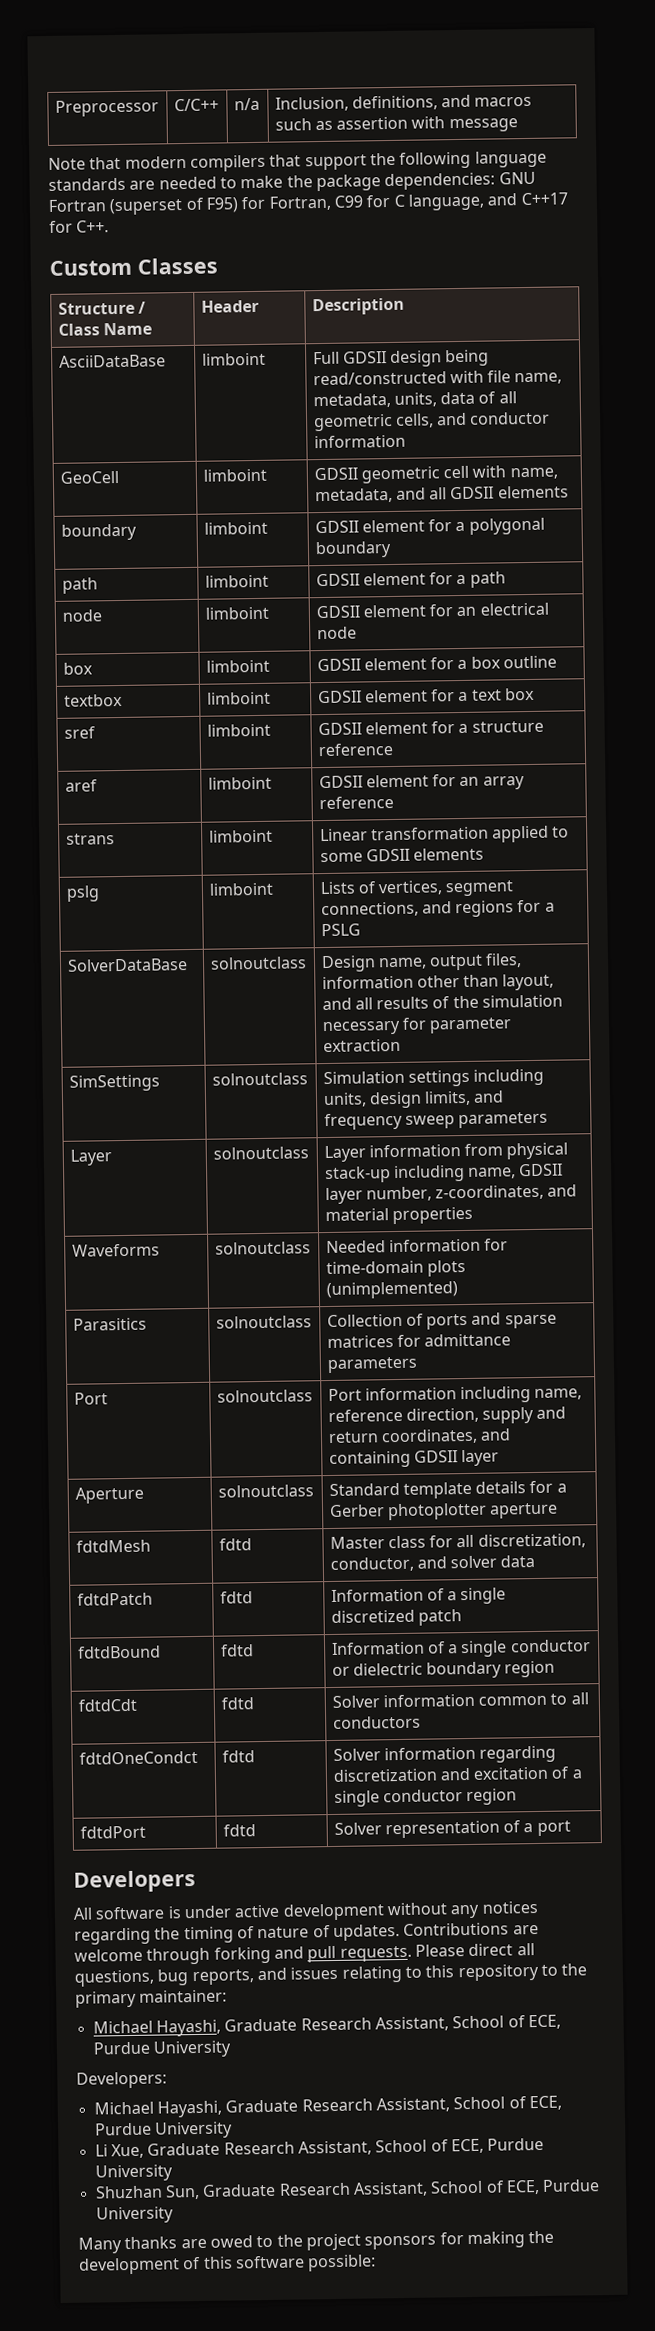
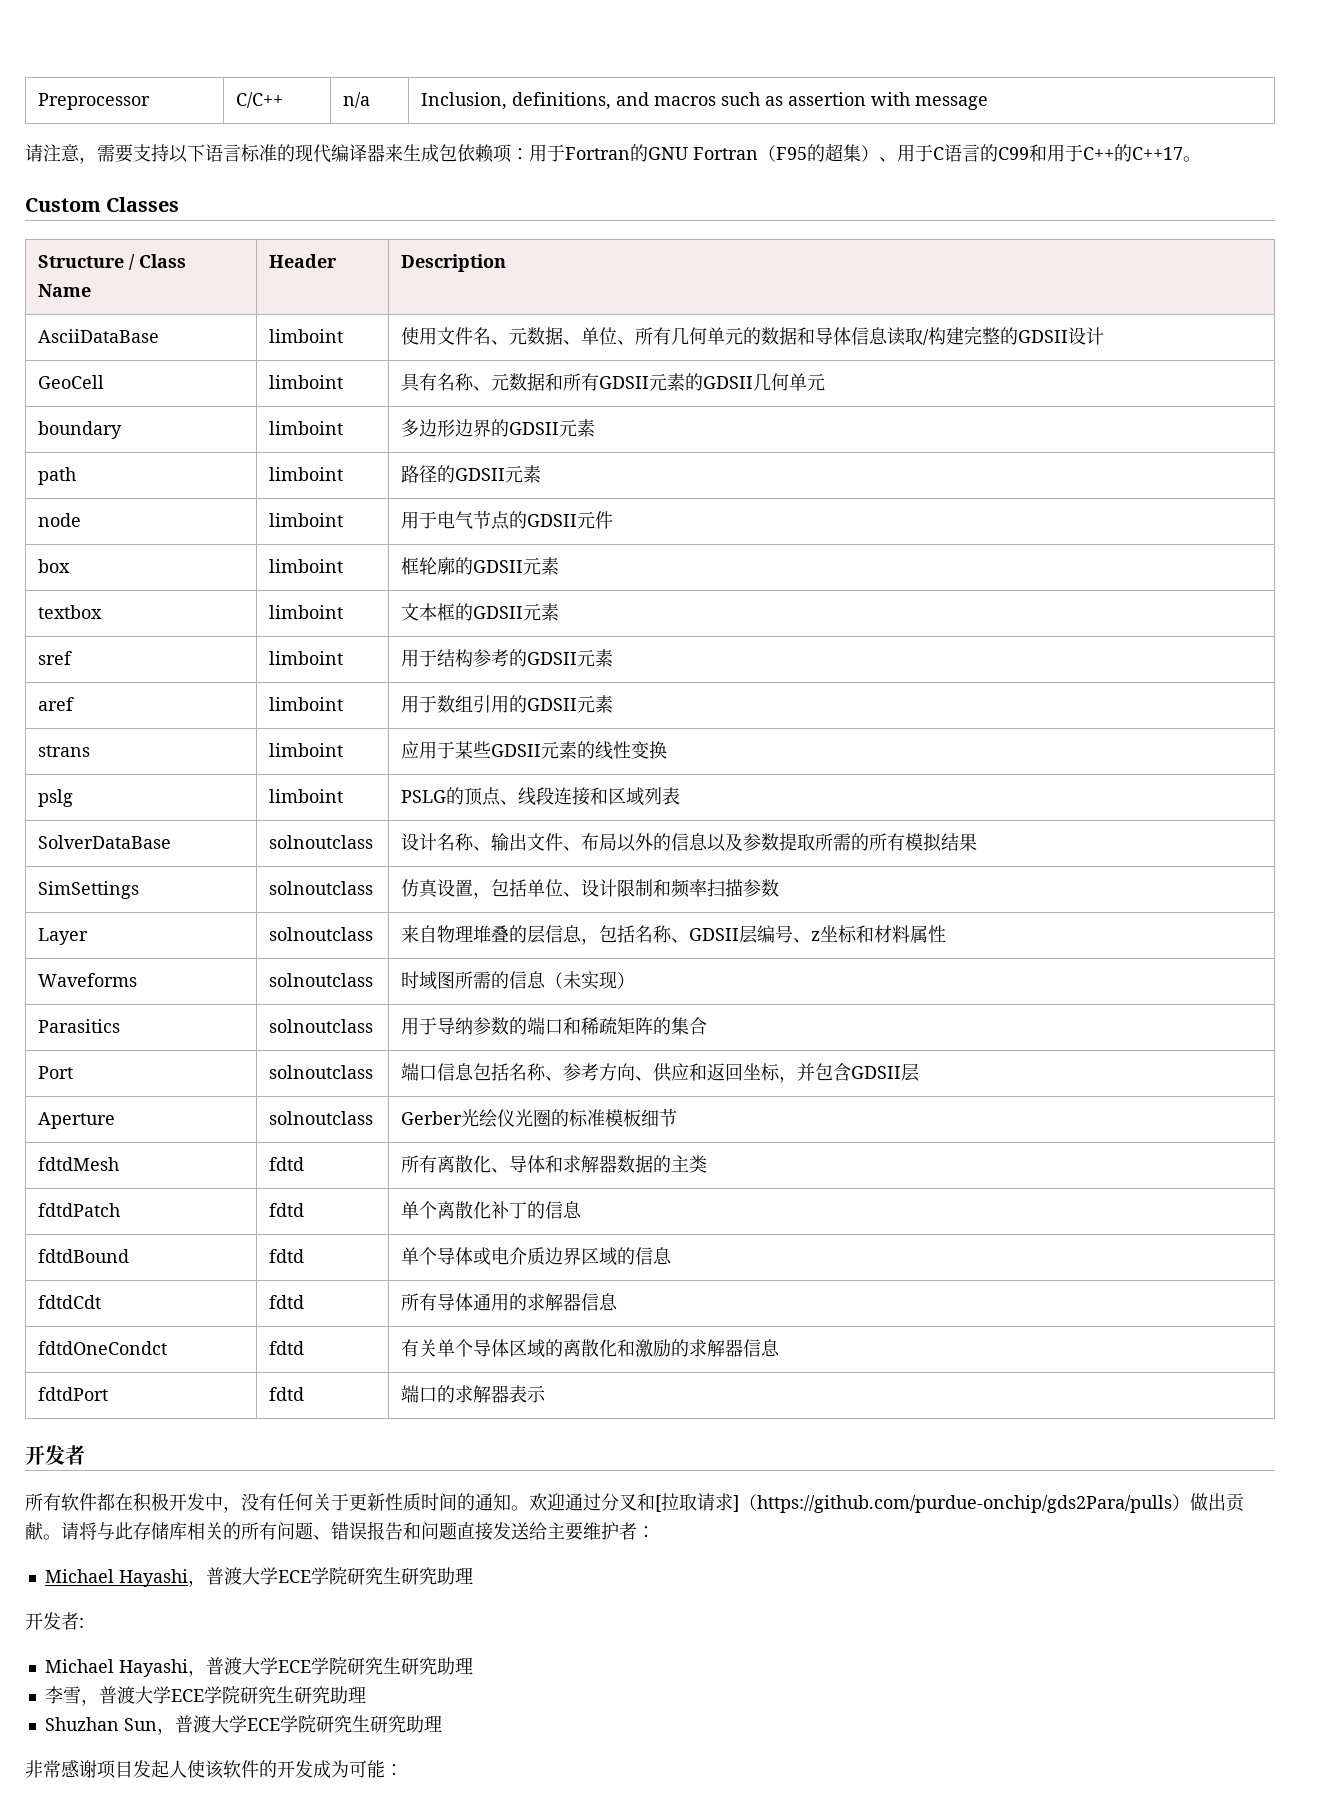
- Note that modern compilers that support the following language standards are needed to make the package dependencies: GNU Fortran (superset of F95) for Fortran, C99 for C language, and C++17 for C++.
+ 请注意，需要支持以下语言标准的现代编译器来生成包依赖项：用于Fortran的GNU Fortran（F95的超集）、用于C语言的C99和用于C++的C++17。
- AsciiDataBase | limboint | Full GDSII design being read/constructed with file name, metadata, units, data of all geometric cells, and conductor information
- GeoCell | limboint | GDSII geometric cell with name, metadata, and all GDSII elements
- boundary | limboint | GDSII element for a polygonal boundary
- path | limboint | GDSII element for a path
- node | limboint | GDSII element for an electrical node
- box | limboint | GDSII element for a box outline
- textbox | limboint | GDSII element for a text box
- sref | limboint | GDSII element for a structure reference
- aref | limboint | GDSII element for an array reference
- strans | limboint | Linear transformation applied to some GDSII elements
- pslg | limboint | Lists of vertices, segment connections, and regions for a PSLG
- SolverDataBase | solnoutclass | Design name, output files, information other than layout, and all results of the simulation necessary for parameter extraction
- SimSettings | solnoutclass | Simulation settings including units, design limits, and frequency sweep parameters
- Layer | solnoutclass | Layer information from physical stack-up including name, GDSII layer number, z-coordinates, and material properties
- Waveforms | solnoutclass | Needed information for time-domain plots (unimplemented)
- Parasitics | solnoutclass | Collection of ports and sparse matrices for admittance parameters
- Port | solnoutclass | Port information including name, reference direction, supply and return coordinates, and containing GDSII layer
- Aperture | solnoutclass | Standard template details for a Gerber photoplotter aperture
- fdtdMesh | fdtd | Master class for all discretization, conductor, and solver data
- fdtdPatch | fdtd | Information of a single discretized patch
- fdtdBound | fdtd | Information of a single conductor or dielectric boundary region
- fdtdCdt | fdtd | Solver information common to all conductors
- fdtdOneCondct | fdtd | Solver information regarding discretization and excitation of a single conductor region
- fdtdPort | fdtd | Solver representation of a port
- Developers
- All software is under active development without any notices regarding the timing of nature of updates. Contributions are welcome through forking and pull requests. Please direct all questions, bug reports, and issues relating to this repository to the primary maintainer:
- Michael Hayashi, Graduate Research Assistant, School of ECE, Purdue University
- Developers:
- Michael Hayashi, Graduate Research Assistant, School of ECE, Purdue University
- Li Xue, Graduate Research Assistant, School of ECE, Purdue University
- Shuzhan Sun, Graduate Research Assistant, School of ECE, Purdue University
- Many thanks are owed to the project sponsors for making the development of this software possible:
+ AsciiDataBase | limboint | 使用文件名、元数据、单位、所有几何单元的数据和导体信息读取/构建完整的GDSII设计
+ GeoCell | limboint | 具有名称、元数据和所有GDSII元素的GDSII几何单元
+ boundary | limboint | 多边形边界的GDSII元素
+ path | limboint | 路径的GDSII元素
+ node | limboint | 用于电气节点的GDSII元件
+ box | limboint | 框轮廓的GDSII元素
+ textbox | limboint | 文本框的GDSII元素
+ sref | limboint | 用于结构参考的GDSII元素
+ aref | limboint | 用于数组引用的GDSII元素
+ strans | limboint | 应用于某些GDSII元素的线性变换
+ pslg | limboint | PSLG的顶点、线段连接和区域列表
+ SolverDataBase | solnoutclass | 设计名称、输出文件、布局以外的信息以及参数提取所需的所有模拟结果
+ SimSettings | solnoutclass | 仿真设置，包括单位、设计限制和频率扫描参数
+ Layer | solnoutclass | 来自物理堆叠的层信息，包括名称、GDSII层编号、z坐标和材料属性
+ Waveforms | solnoutclass | 时域图所需的信息（未实现）
+ Parasitics | solnoutclass | 用于导纳参数的端口和稀疏矩阵的集合
+ Port | solnoutclass | 端口信息包括名称、参考方向、供应和返回坐标，并包含GDSII层
+ Aperture | solnoutclass | Gerber光绘仪光圈的标准模板细节
+ fdtdMesh | fdtd | 所有离散化、导体和求解器数据的主类
+ fdtdPatch | fdtd | 单个离散化补丁的信息
+ fdtdBound | fdtd | 单个导体或电介质边界区域的信息
+ fdtdCdt | fdtd | 所有导体通用的求解器信息
+ fdtdOneCondct | fdtd | 有关单个导体区域的离散化和激励的求解器信息
+ fdtdPort | fdtd | 端口的求解器表示
+ 开发者
+ 所有软件都在积极开发中，没有任何关于更新性质时间的通知。欢迎通过分叉和[拉取请求]（https://github.com/purdue-onchip/gds2Para/pulls）做出贡献。请将与此存储库相关的所有问题、错误报告和问题直接发送给主要维护者：
+ Michael Hayashi，普渡大学ECE学院研究生研究助理
+ 开发者:
+ Michael Hayashi，普渡大学ECE学院研究生研究助理
+ 李雪，普渡大学ECE学院研究生研究助理
+ Shuzhan Sun，普渡大学ECE学院研究生研究助理
+ 非常感谢项目发起人使该软件的开发成为可能：

